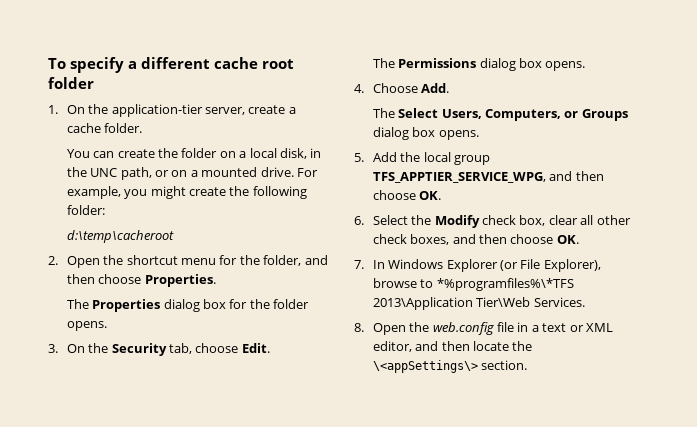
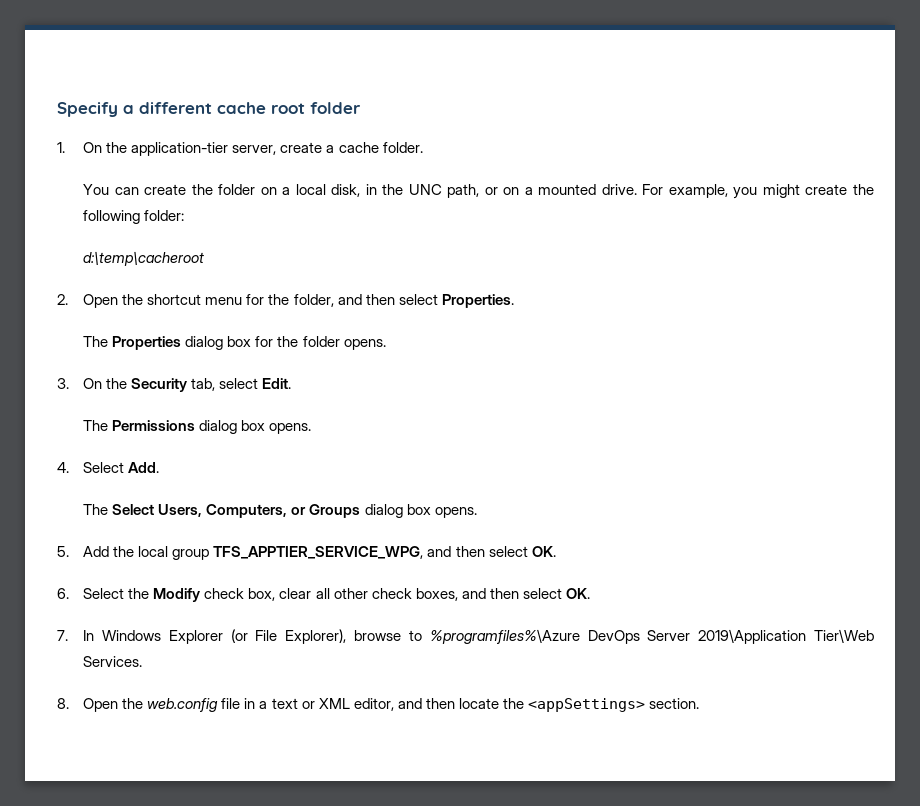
- To specify a different cache root folder
+ Specify a different cache root folder
- 2. Open the shortcut menu for the folder, and then choose Properties.
+ 2. Open the shortcut menu for the folder, and then select Properties.
- 3. On the Security tab, choose Edit.
+ 3. On the Security tab, select Edit.
- 4. Choose Add.
+ 4. Select Add.
- 5. Add the local group TFS_APPTIER_SERVICE_WPG, and then choose OK.
+ 5. Add the local group TFS_APPTIER_SERVICE_WPG, and then select OK.
- 6. Select the Modify check box, clear all other check boxes, and then choose OK.
+ 6. Select the Modify check box, clear all other check boxes, and then select OK.
- 7. In Windows Explorer (or File Explorer), browse to *%programfiles%\*TFS 2013\Application Tier\Web Services.
+ 7. In Windows Explorer (or File Explorer), browse to %programfiles%\Azure DevOps Server 2019\Application Tier\Web Services.
- 8. Open the web.config file in a text or XML editor, and then locate the \<appSettings\> section.
+ 8. Open the web.config file in a text or XML editor, and then locate the <appSettings> section.

